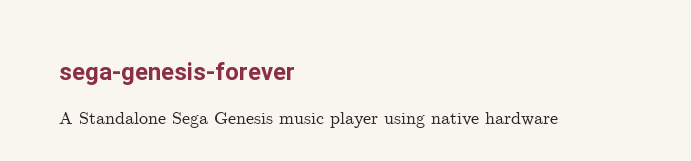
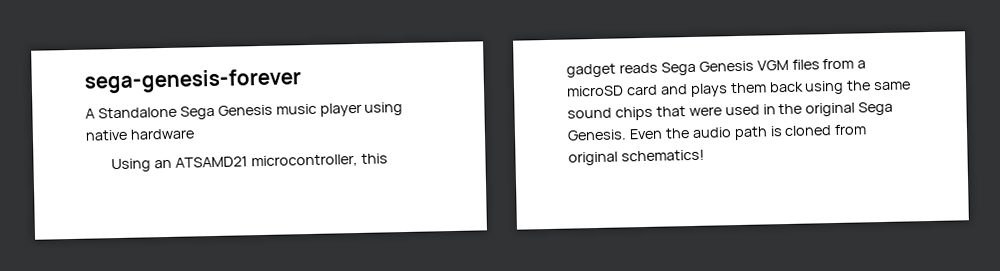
+ Using an ATSAMD21 microcontroller, this gadget reads Sega Genesis VGM files from a microSD card and plays them back using the same sound chips that were used in the original Sega Genesis. Even the audio path is cloned from original schematics!

